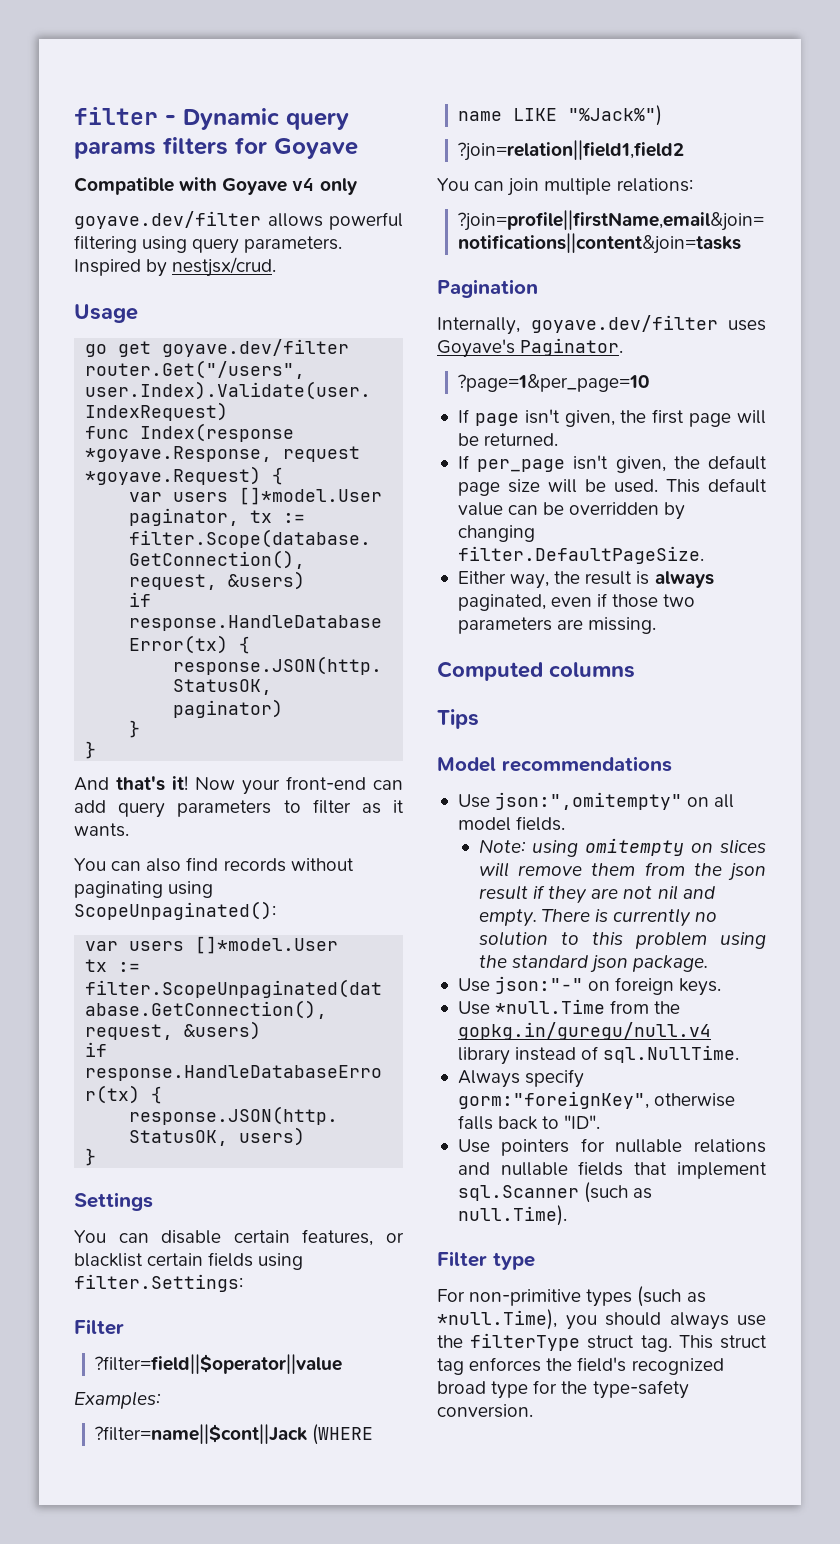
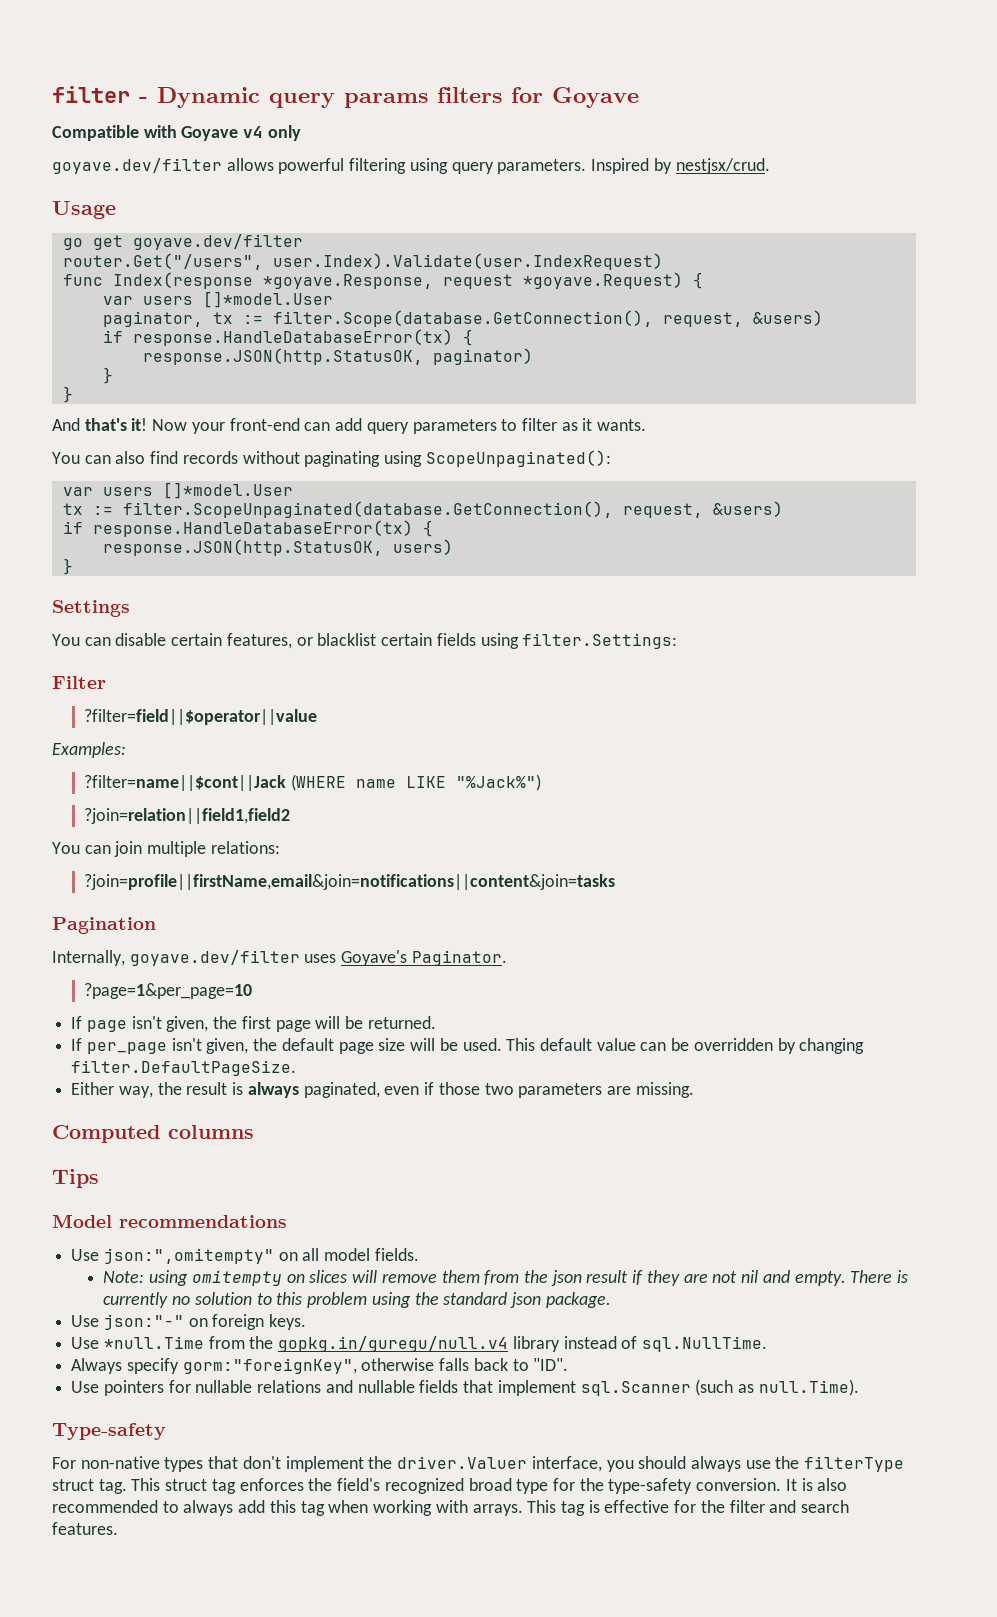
- Filter type
+ Type-safety
- For non-primitive types (such as *null.Time), you should always use the filterType struct tag.
+ For non-native types that don't implement the driver.Valuer interface, you should always use the filterType struct tag.
+ It is also recommended to always add this tag when working with arrays. This tag is effective for the filter and search features.

